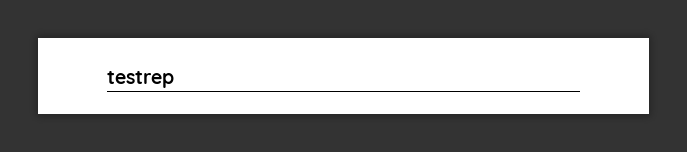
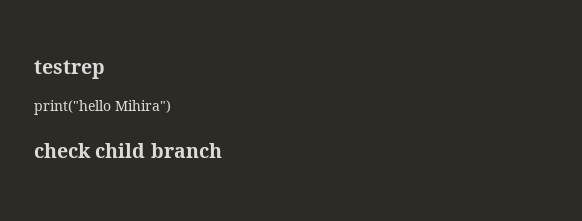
+ print("hello Mihira")
+ check child branch

